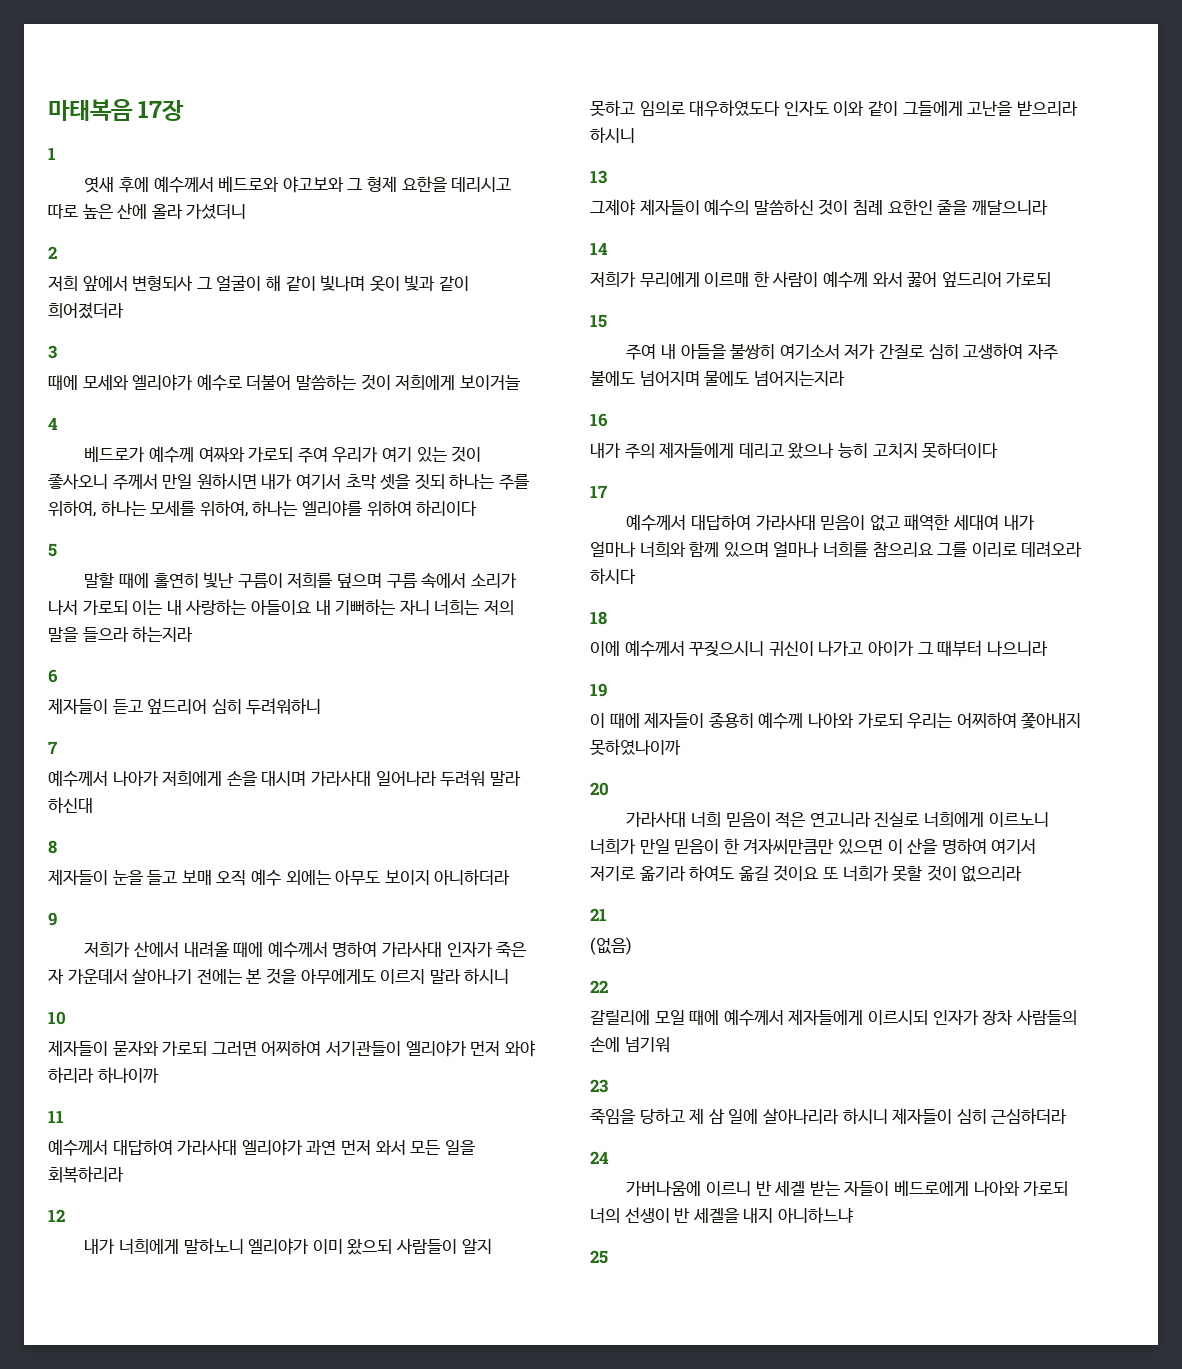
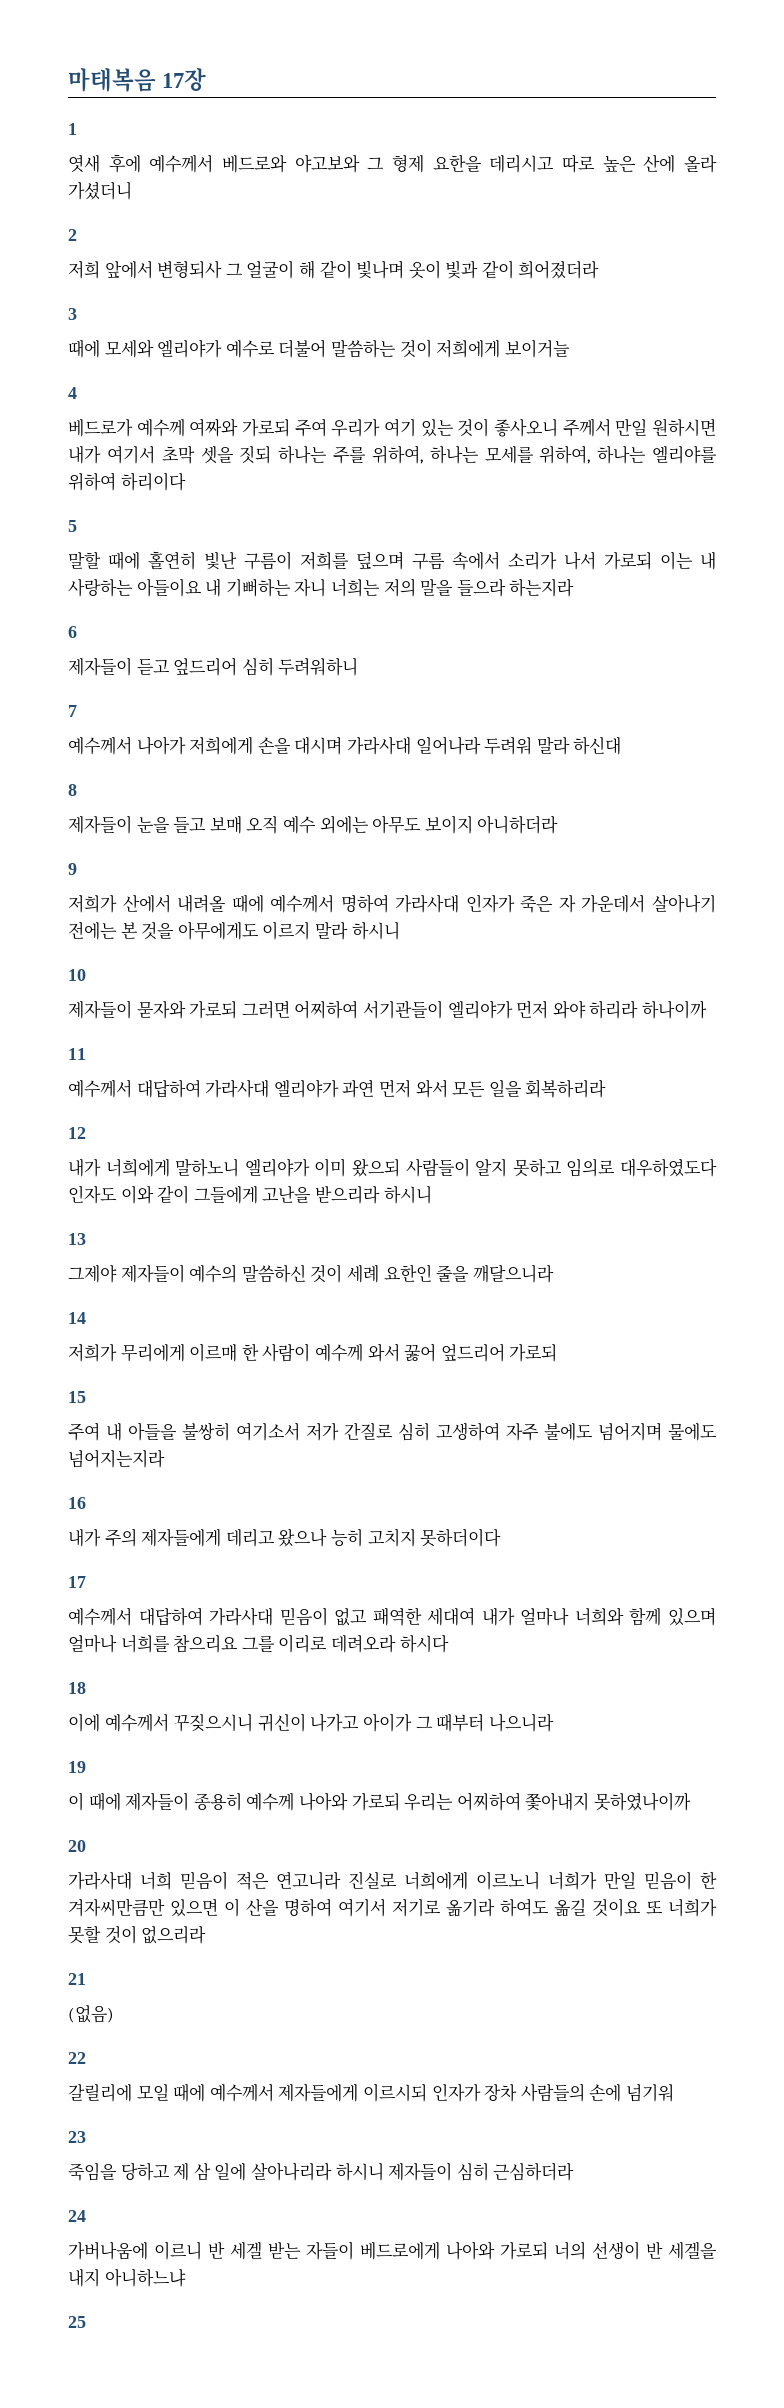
- 그제야 제자들이 예수의 말씀하신 것이 침례 요한인 줄을 깨달으니라
+ 그제야 제자들이 예수의 말씀하신 것이 세례 요한인 줄을 깨달으니라

